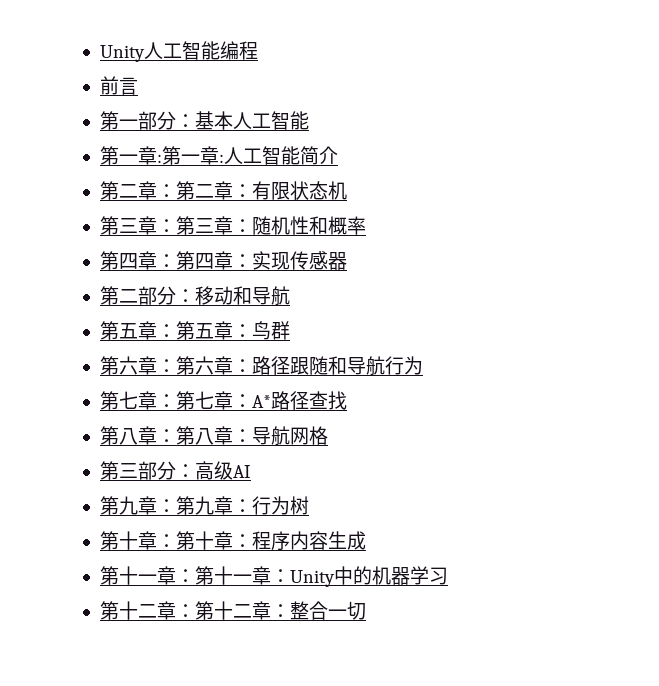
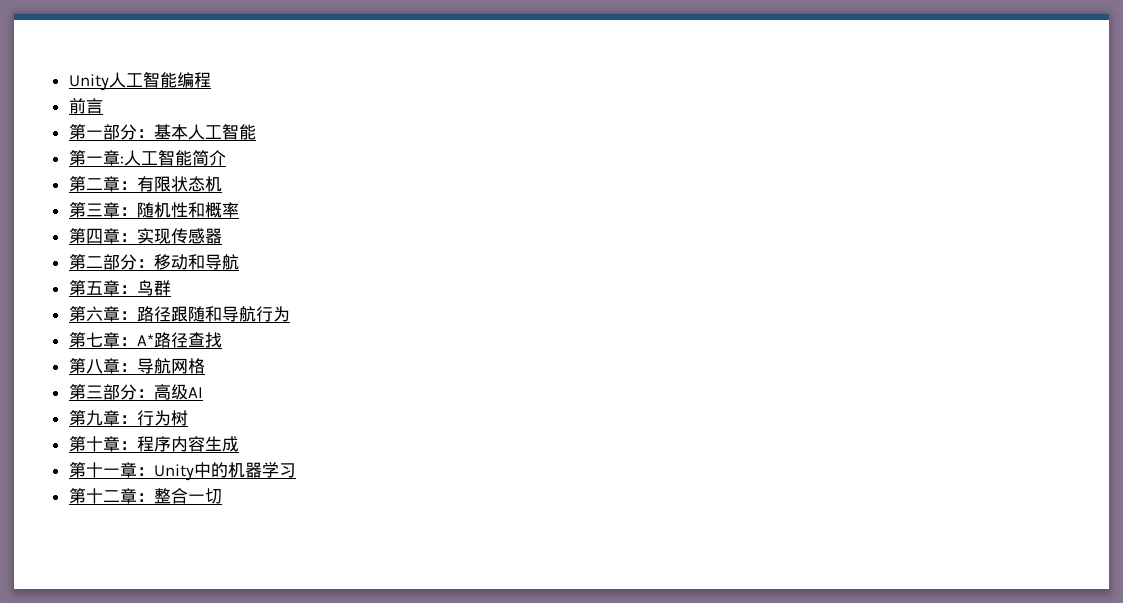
- 第一章:第一章:人工智能简介
+ 第一章:人工智能简介
- 第二章：第二章：有限状态机
+ 第二章：有限状态机
- 第三章：第三章：随机性和概率
+ 第三章：随机性和概率
- 第四章：第四章：实现传感器
+ 第四章：实现传感器
- 第五章：第五章：鸟群
+ 第五章：鸟群
- 第六章：第六章：路径跟随和导航行为
+ 第六章：路径跟随和导航行为
- 第七章：第七章：A*路径查找
+ 第七章：A*路径查找
- 第八章：第八章：导航网格
+ 第八章：导航网格
- 第九章：第九章：行为树
+ 第九章：行为树
- 第十章：第十章：程序内容生成
+ 第十章：程序内容生成
- 第十一章：第十一章：Unity中的机器学习
+ 第十一章：Unity中的机器学习
- 第十二章：第十二章：整合一切
+ 第十二章：整合一切

